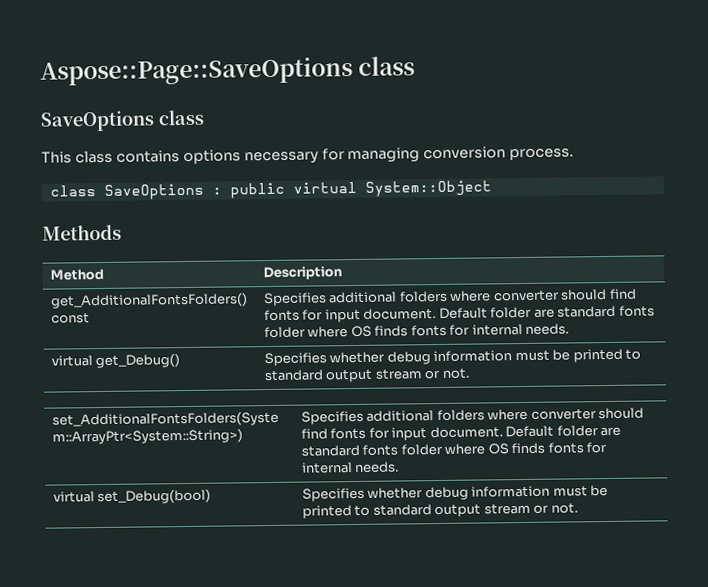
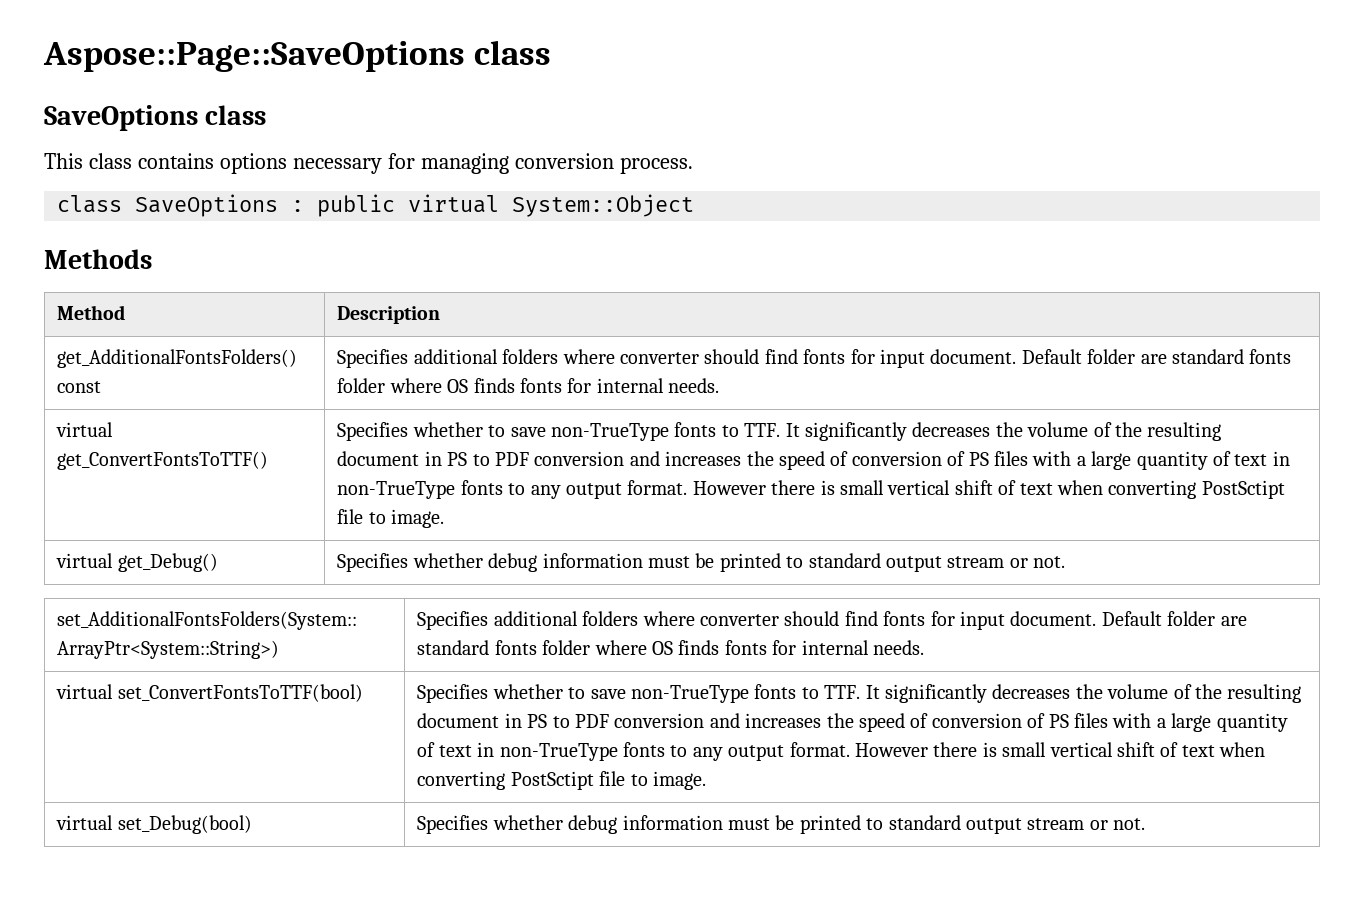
+ virtual get_ConvertFontsToTTF() | Specifies whether to save non-TrueType fonts to TTF. It significantly decreases the volume of the resulting document in PS to PDF conversion and increases the speed of conversion of PS files with a large quantity of text in non-TrueType fonts to any output format. However there is small vertical shift of text when converting PostSctipt file to image.
+ virtual set_ConvertFontsToTTF(bool) | Specifies whether to save non-TrueType fonts to TTF. It significantly decreases the volume of the resulting document in PS to PDF conversion and increases the speed of conversion of PS files with a large quantity of text in non-TrueType fonts to any output format. However there is small vertical shift of text when converting PostSctipt file to image.

